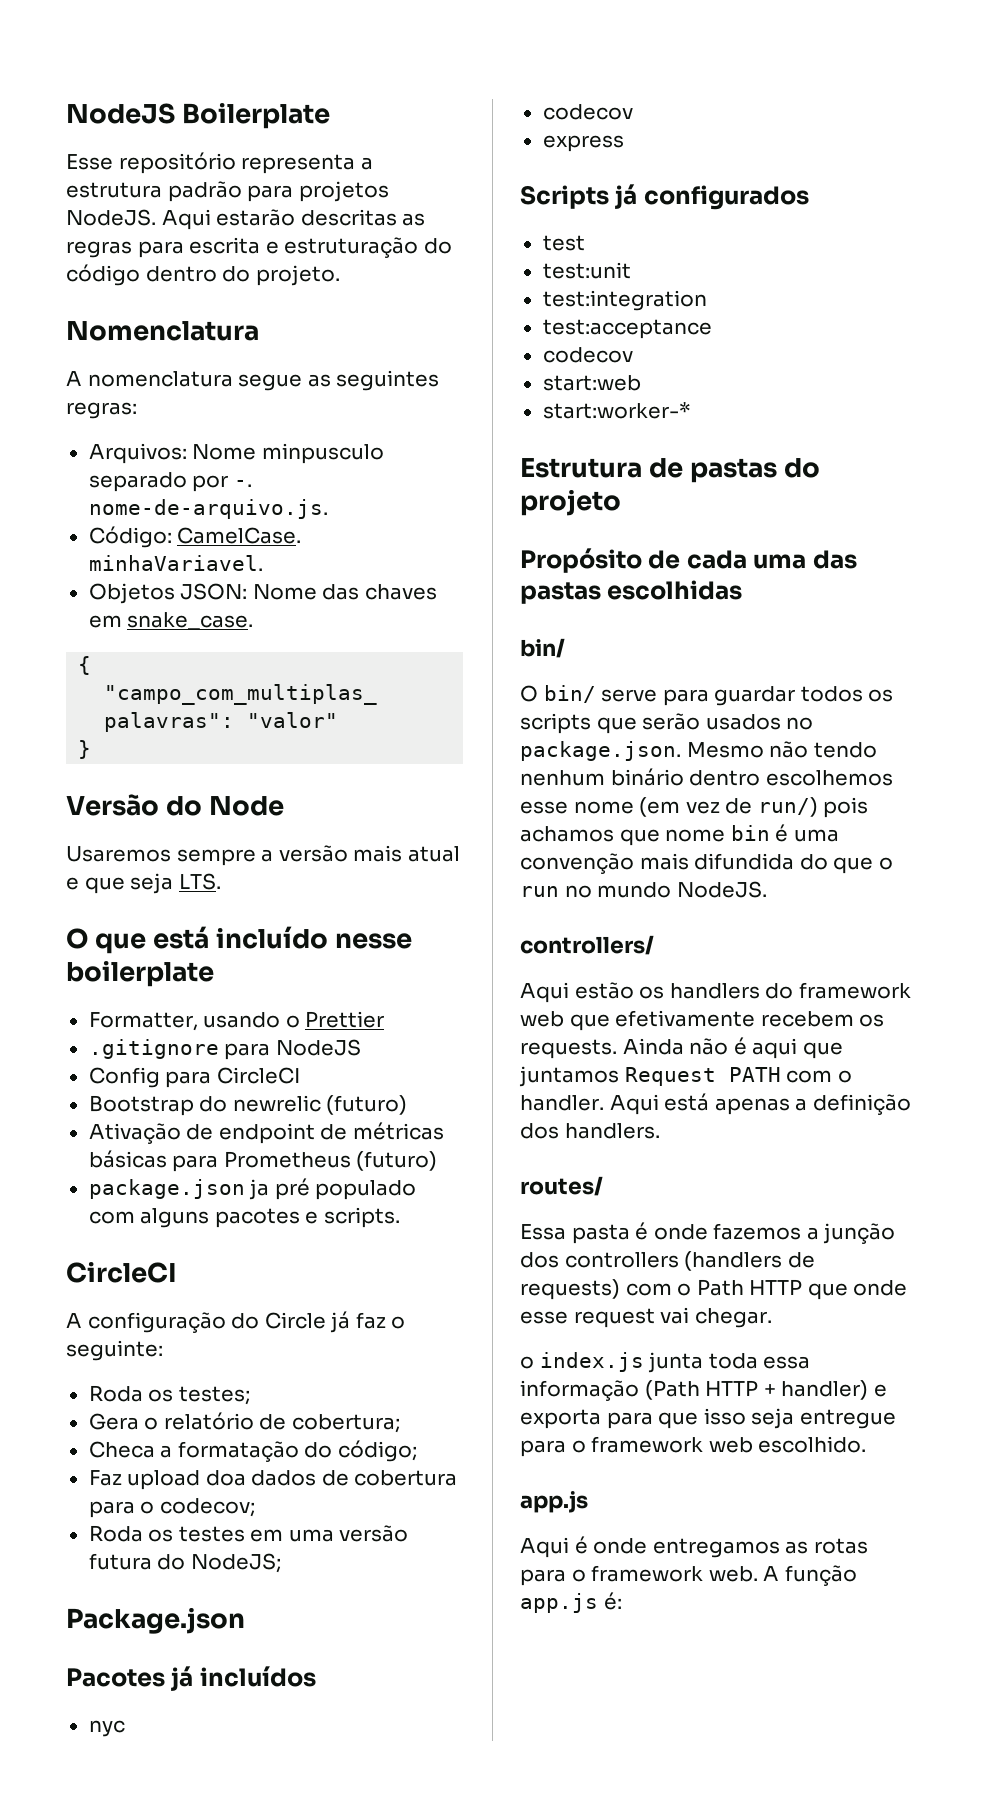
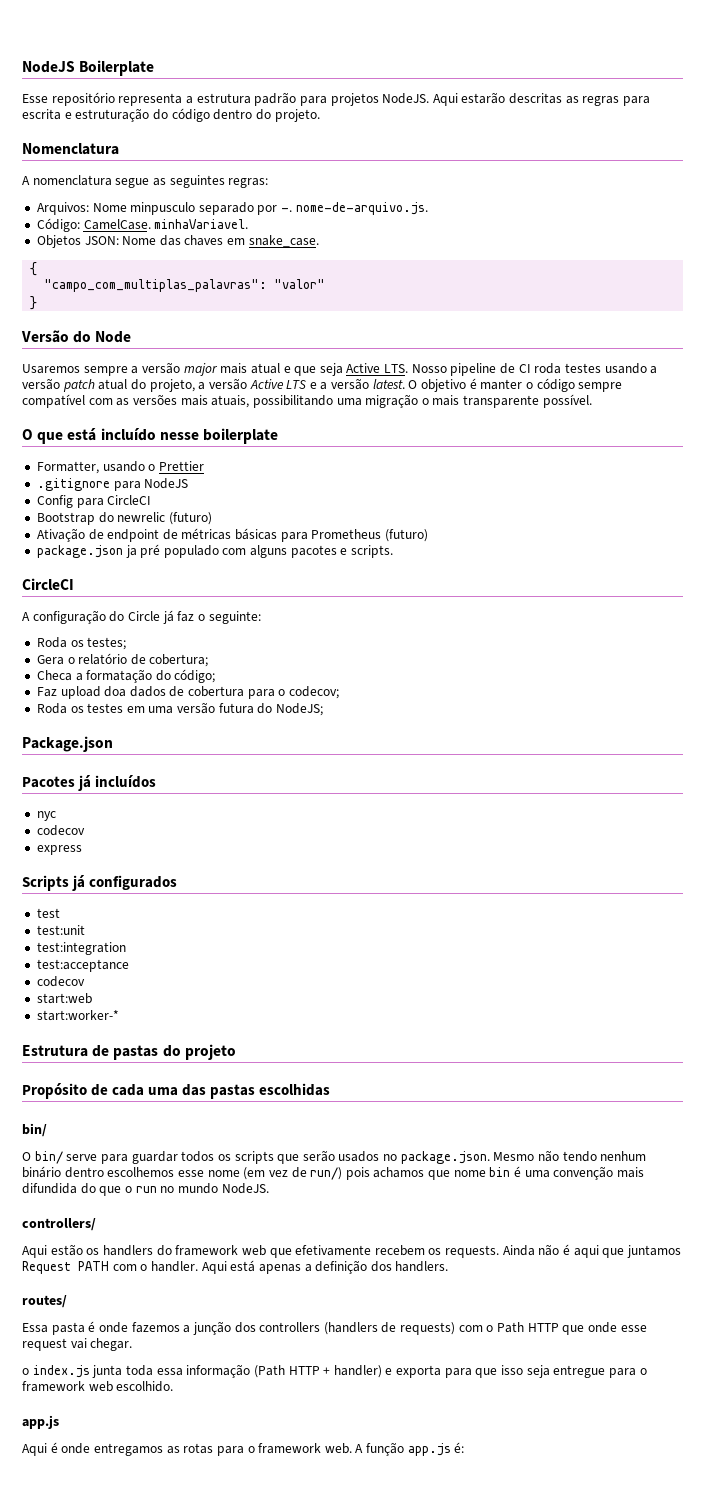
- Usaremos sempre a versão mais atual e que seja LTS.
+ Usaremos sempre a versão major mais atual e que seja Active LTS. Nosso pipeline de CI roda testes usando a versão patch atual do projeto, a versão Active LTS e a versão latest. O objetivo é manter o código sempre compatível com as versões mais atuais, possibilitando uma migração o mais transparente possível.

